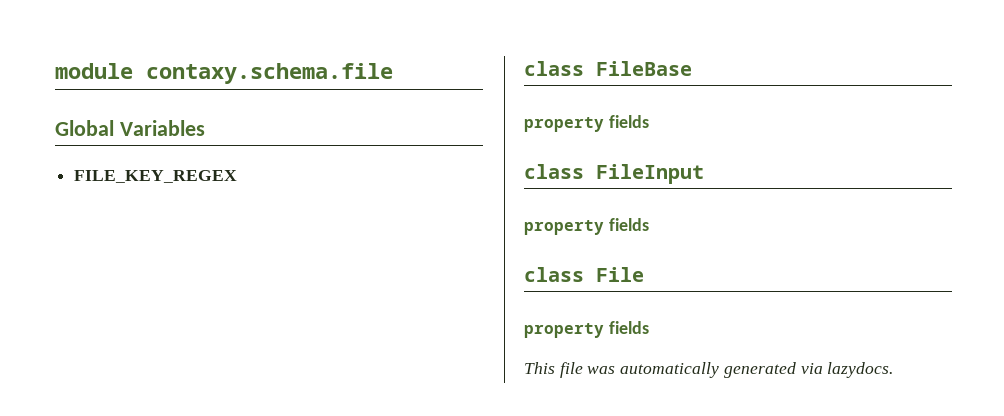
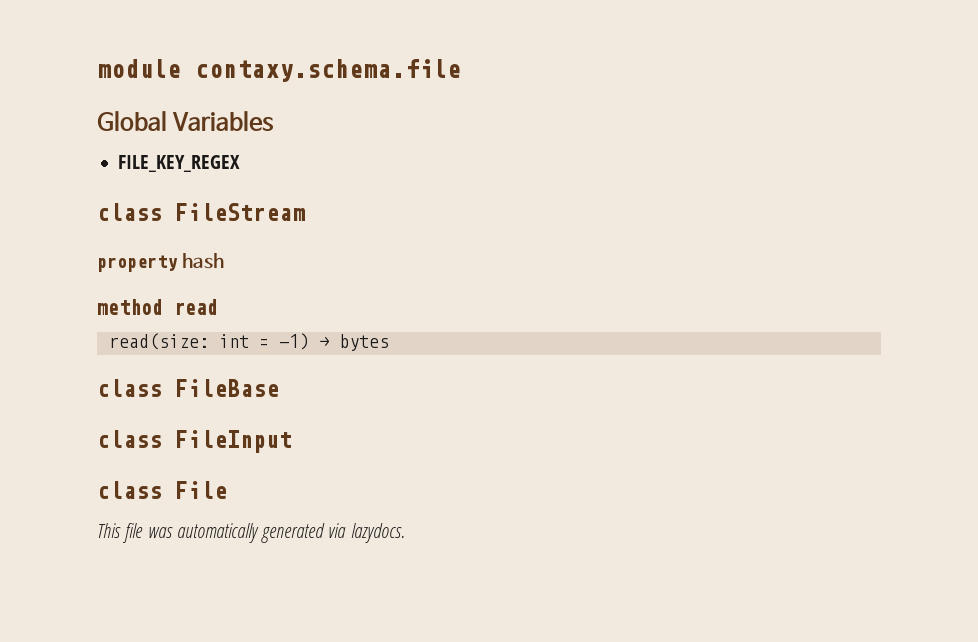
+ class FileStream
+ property hash
+ method read
+ read(size: int = -1) → bytes
  class FileBase
- property fields
  class FileInput
- property fields
  class File
- property fields

